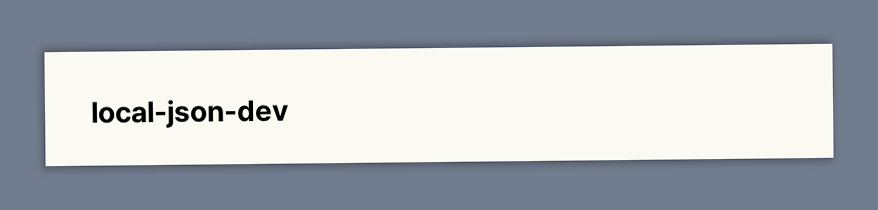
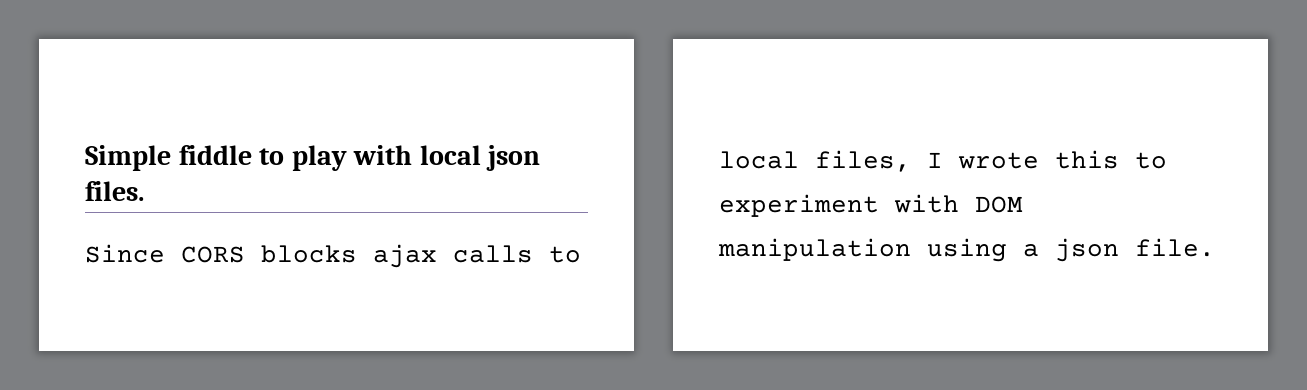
- local-json-dev
+ Simple fiddle to play with local json files.
+ Since CORS blocks ajax calls to local files, I wrote this to experiment with DOM manipulation using a json file.

